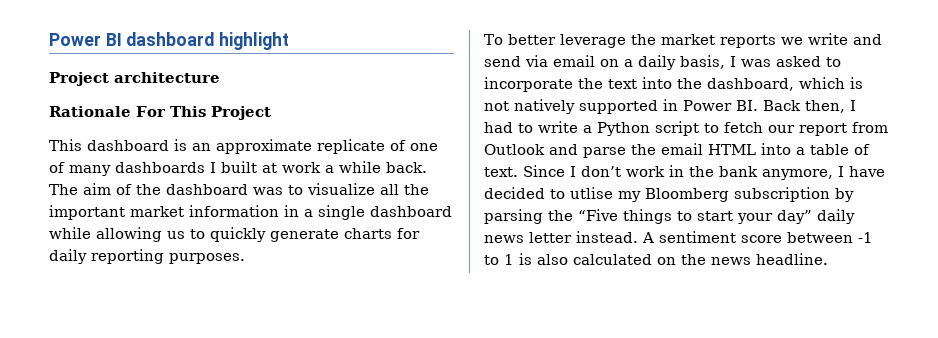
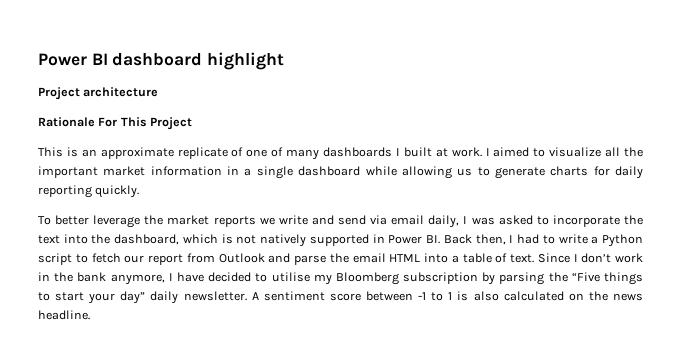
- This dashboard is an approximate replicate of one of many dashboards I built at work a while back. The aim of the dashboard was to visualize all the important market information in a single dashboard while allowing us to quickly generate charts for daily reporting purposes.
+ This is an approximate replicate of one of many dashboards I built at work. I aimed to visualize all the important market information in a single dashboard while allowing us to generate charts for daily reporting quickly.
- To better leverage the market reports we write and send via email on a daily basis, I was asked to incorporate the text into the dashboard, which is not natively supported in Power BI. Back then, I had to write a Python script to fetch our report from Outlook and parse the email HTML into a table of text.
+ To better leverage the market reports we write and send via email daily, I was asked to incorporate the text into the dashboard, which is not natively supported in Power BI. Back then, I had to write a Python script to fetch our report from Outlook and parse the email HTML into a table of text.
- Since I don’t work in the bank anymore, I have decided to utlise my Bloomberg subscription by parsing the “Five things to start your day” daily news letter instead.
+ Since I don’t work in the bank anymore, I have decided to utilise my Bloomberg subscription by parsing the “Five things to start your day” daily newsletter.

